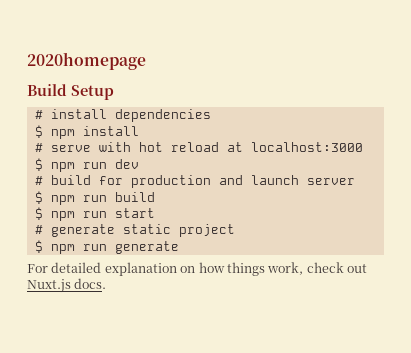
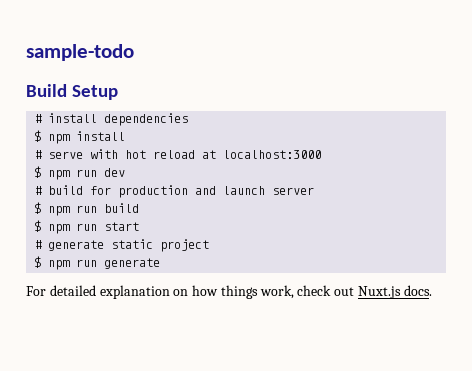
- 2020homepage
+ sample-todo

